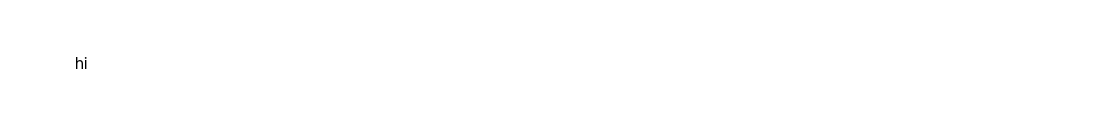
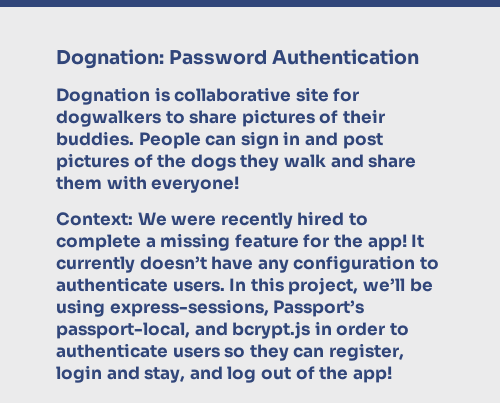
- hi
+ Dognation: Password Authentication
+ Dognation is collaborative site for dogwalkers to share pictures of their buddies. People can sign in and post pictures of the dogs they walk and share them with everyone!
+ Context: We were recently hired to complete a missing feature for the app! It currently doesn’t have any configuration to authenticate users. In this project, we’ll be using express-sessions, Passport’s passport-local, and bcrypt.js in order to authenticate users so they can register, login and stay, and log out of the app!

